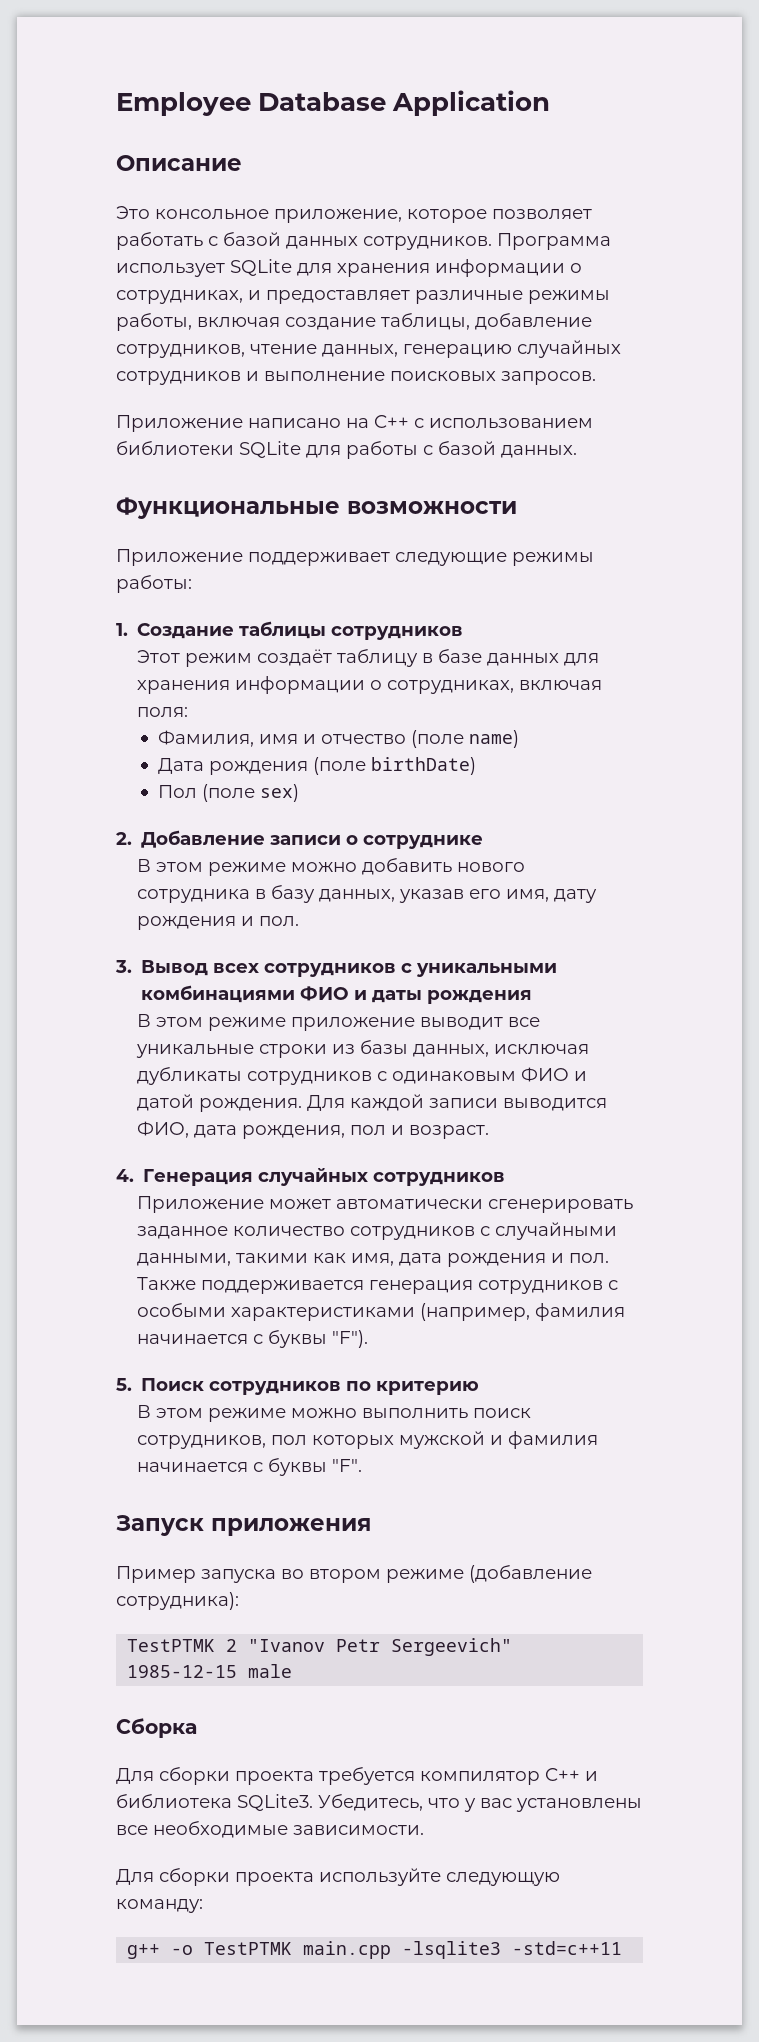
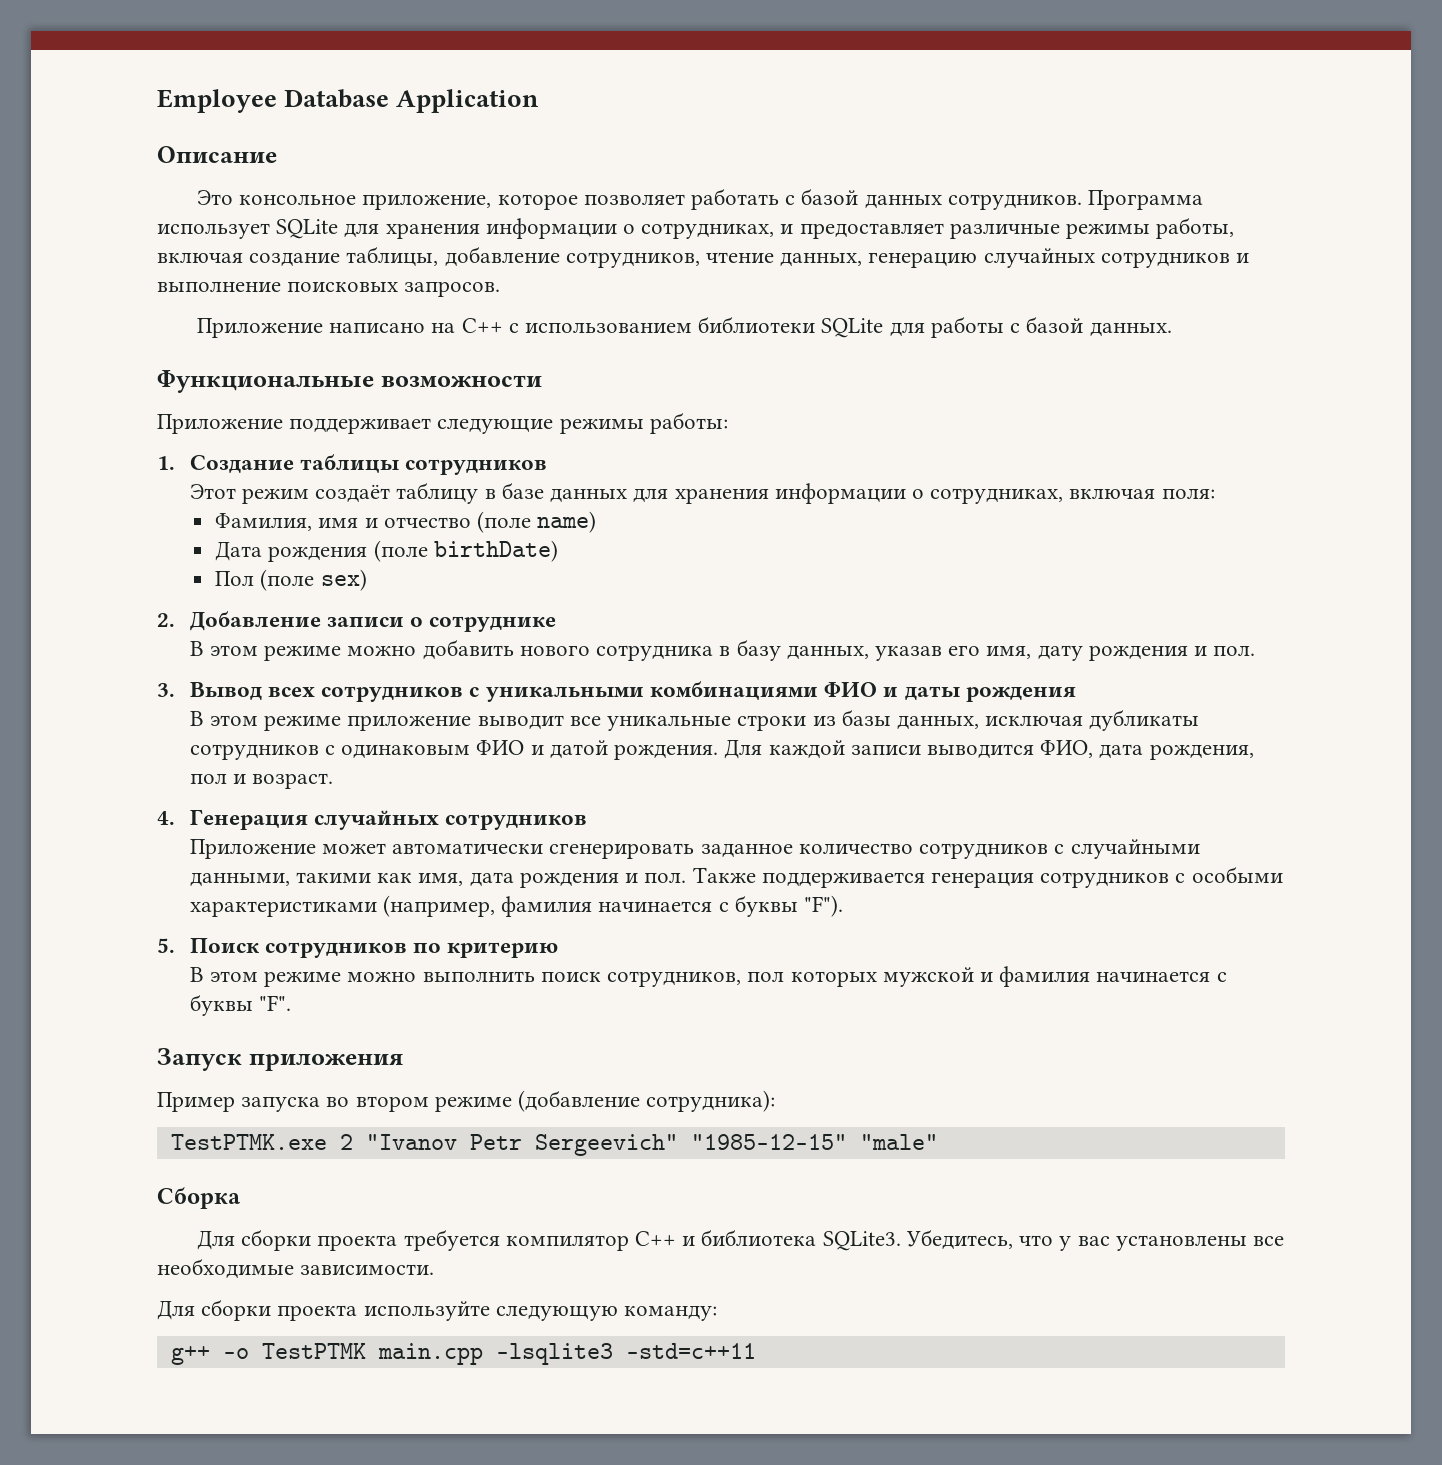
- TestPTMK 2 "Ivanov Petr Sergeevich" 1985-12-15 male
+ TestPTMK.exe 2 "Ivanov Petr Sergeevich" "1985-12-15" "male"

